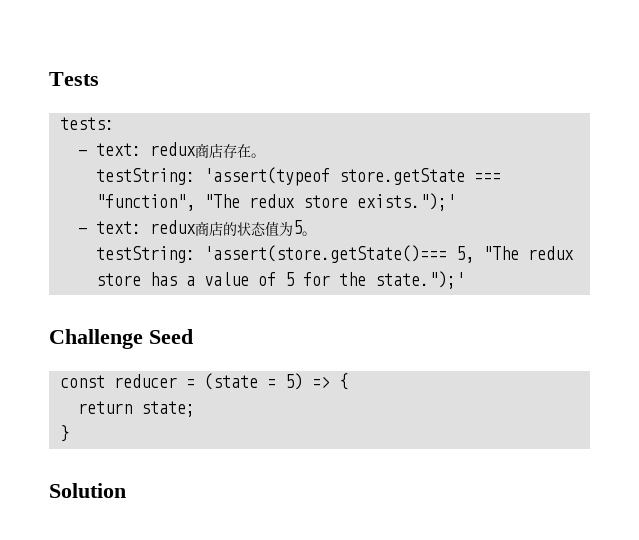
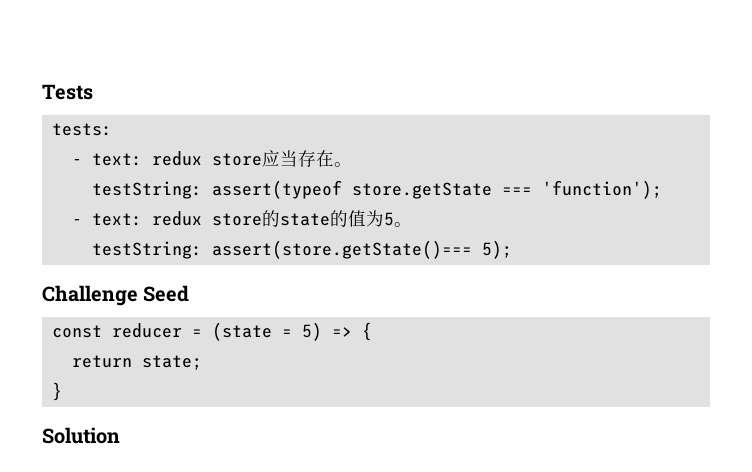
- - text: redux商店存在。
+ - text: redux store应当存在。
- testString: 'assert(typeof store.getState === "function", "The redux store exists.");'
- - text: redux商店的状态值为5。
+ testString: assert(typeof store.getState === 'function');
+ - text: redux store的state的值为5。
- testString: 'assert(store.getState()=== 5, "The redux store has a value of 5 for the state.");'
+ testString: assert(store.getState()=== 5);

